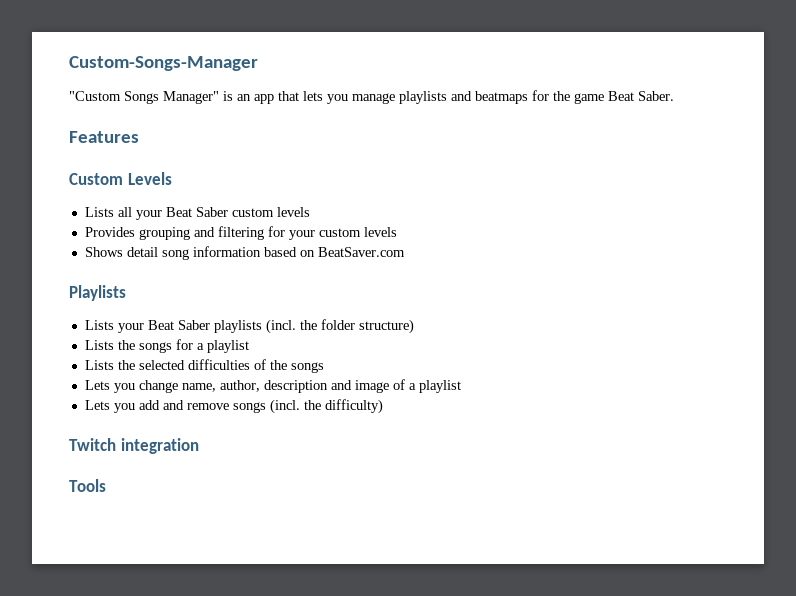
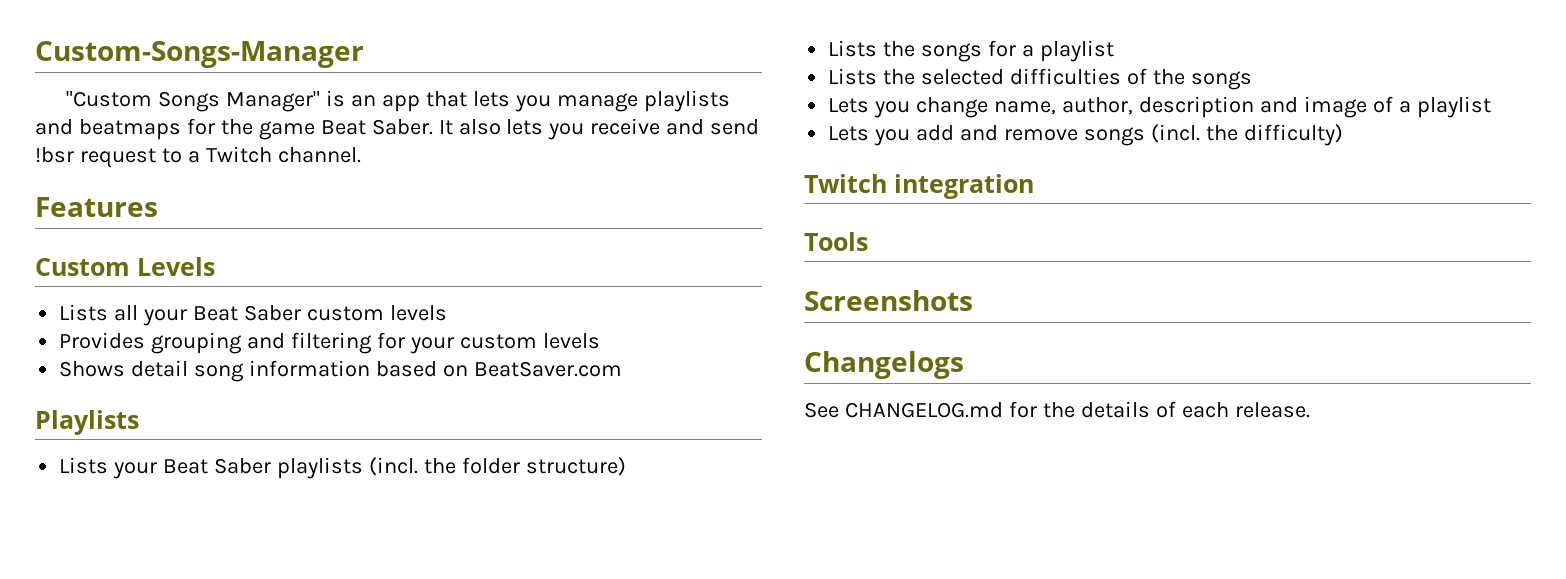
+ It also lets you receive and send !bsr request to a Twitch channel.
+ Screenshots
+ Changelogs
+ See CHANGELOG.md for the details of each release.

